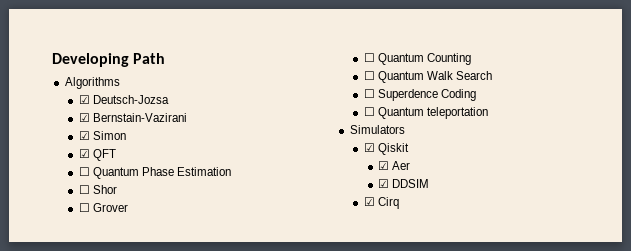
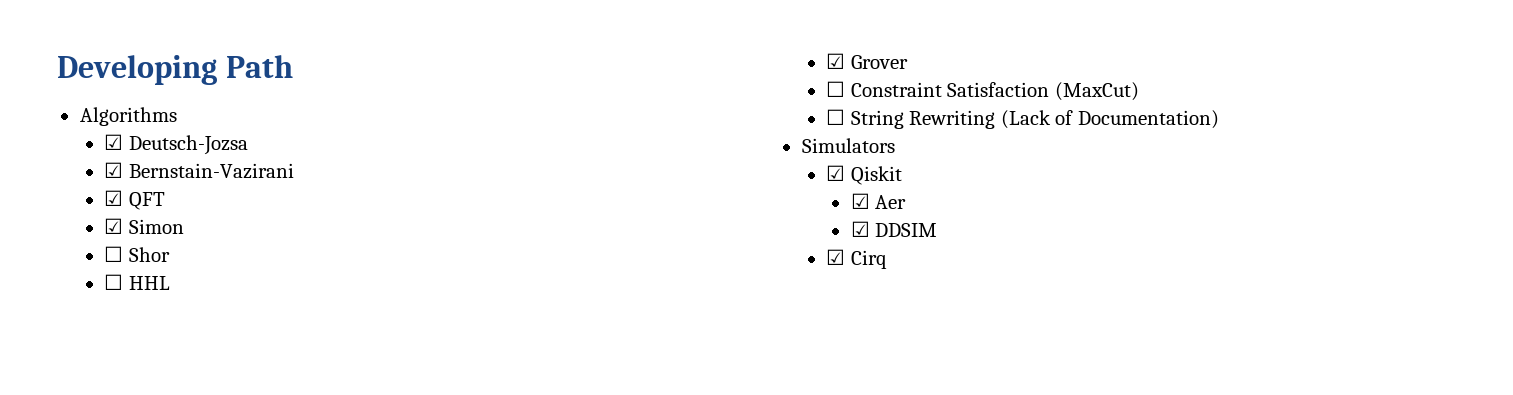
+ ☑ QFT
  ☑ Simon
- ☑ QFT
- ☐ Quantum Phase Estimation
- ☐ Grover
+ ☐ HHL
+ ☑ Grover
- ☐ Quantum Counting
- ☐ Quantum Walk Search
- ☐ Superdence Coding
- ☐ Quantum teleportation
+ ☐ Constraint Satisfaction (MaxCut)
+ ☐ String Rewriting (Lack of Documentation)

